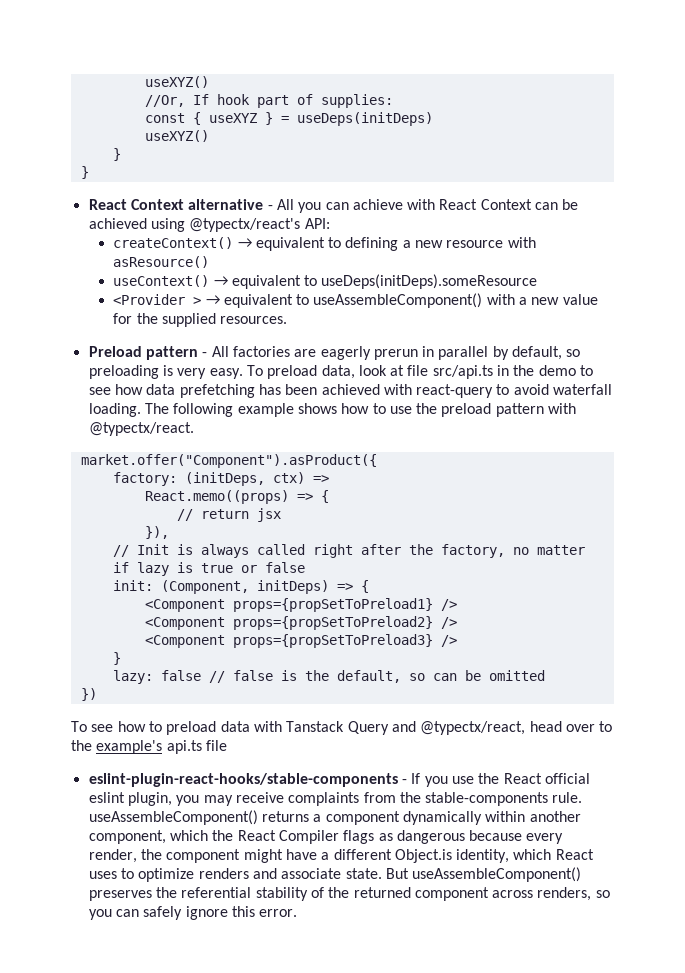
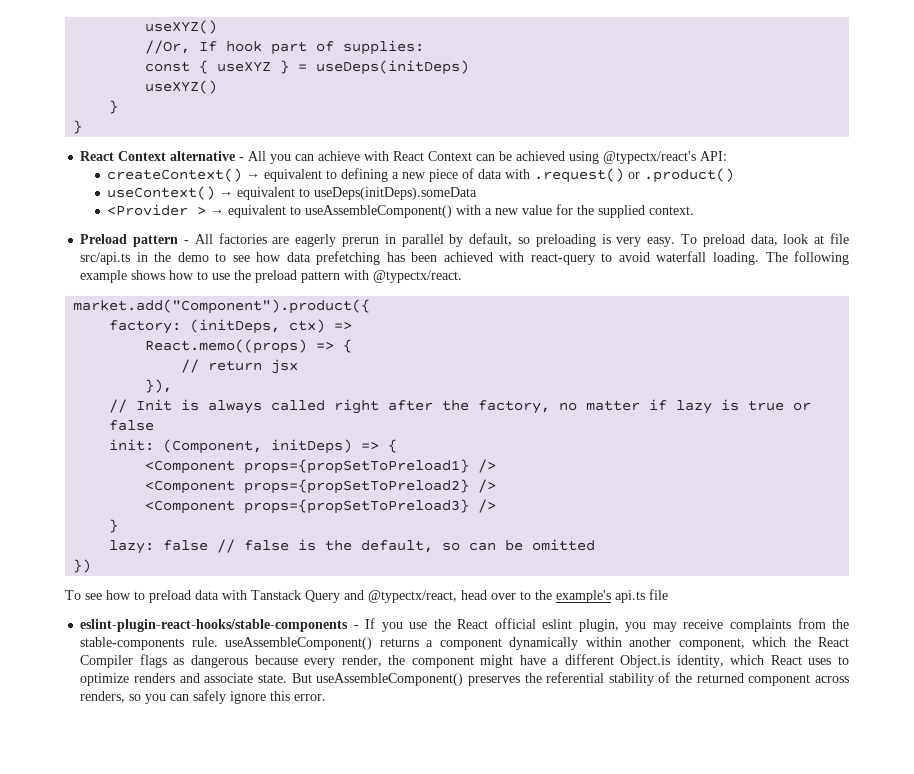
- createContext() → equivalent to defining a new resource with asResource()
+ createContext() → equivalent to defining a new piece of data with .request() or .product()
- useContext() → equivalent to useDeps(initDeps).someResource
+ useContext() → equivalent to useDeps(initDeps).someData
- <Provider > → equivalent to useAssembleComponent() with a new value for the supplied resources.
+ <Provider > → equivalent to useAssembleComponent() with a new value for the supplied context.
- market.offer("Component").asProduct({
+ market.add("Component").product({

